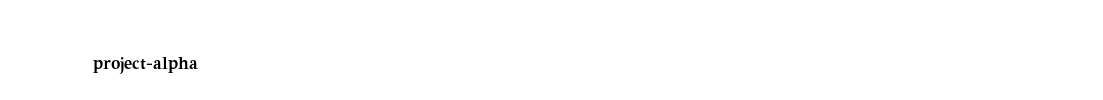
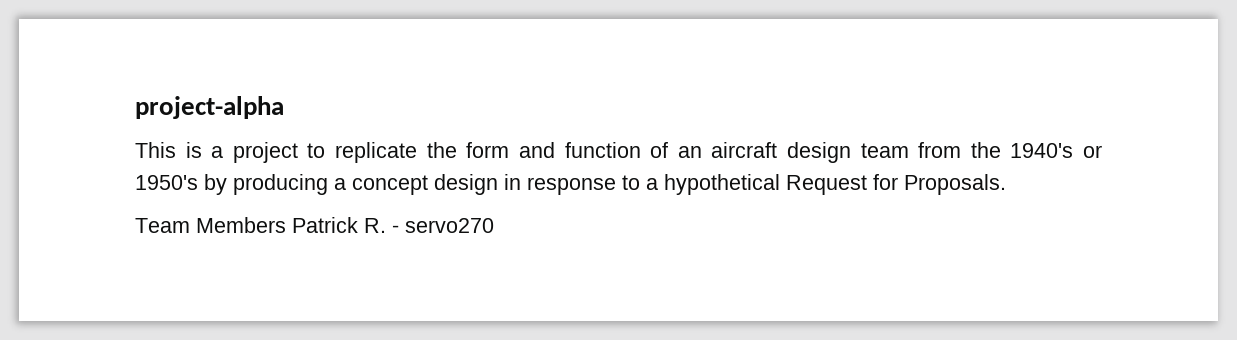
+ This is a project to replicate the form and function of an aircraft design team from the 1940's or 1950's by producing a concept design in response to a hypothetical Request for Proposals.
+ Team Members Patrick R. - servo270

